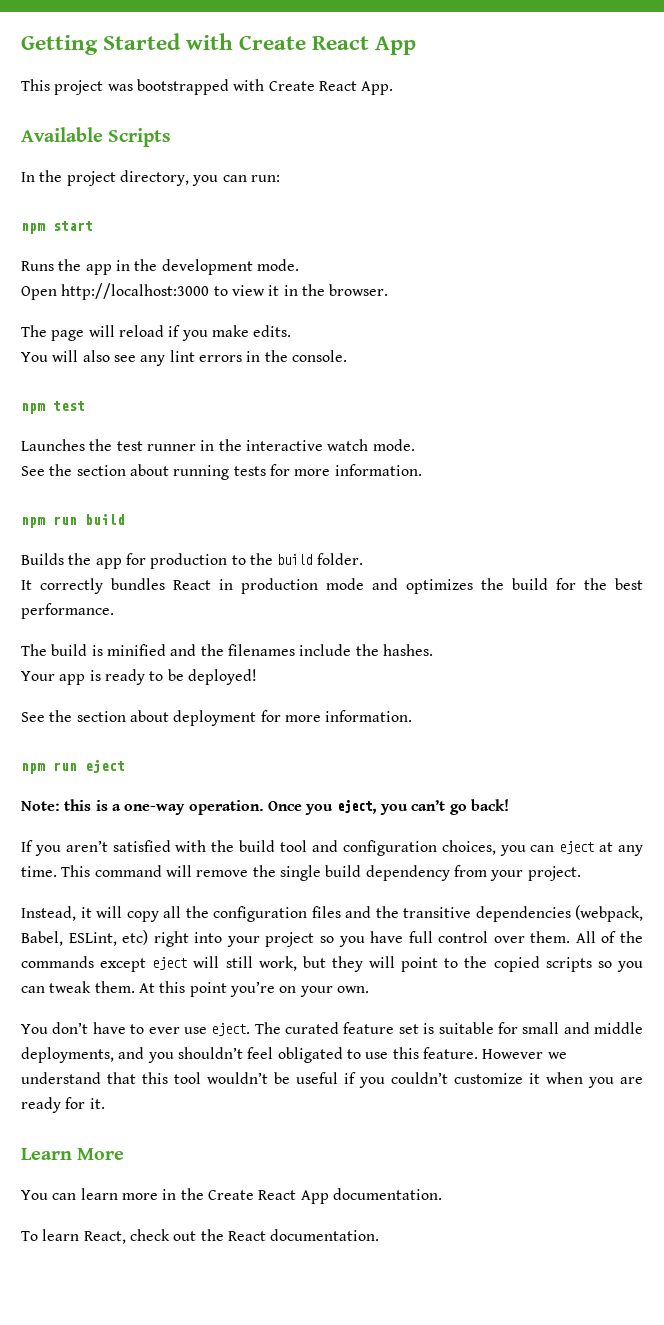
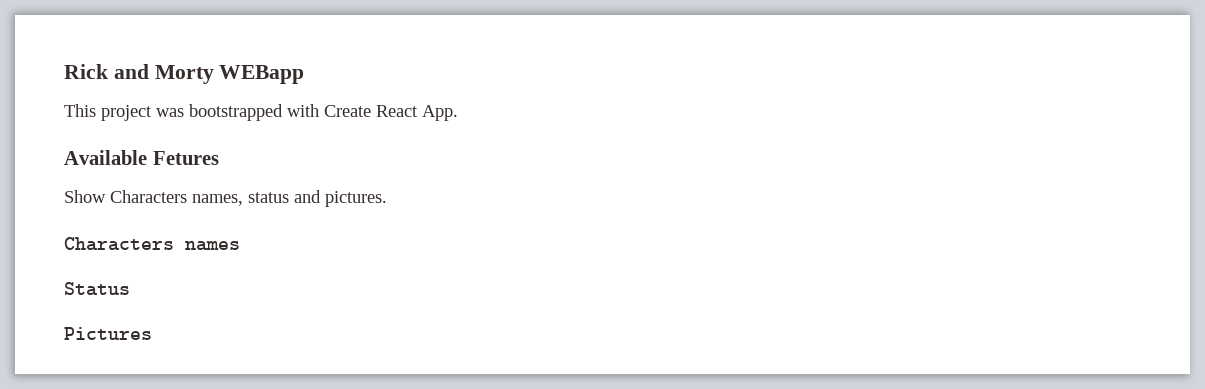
- Getting Started with Create React App
+ Rick and Morty WEBapp
- Available Scripts
- In the project directory, you can run:
- npm start
- Runs the app in the development mode.
- Open http://localhost:3000 to view it in the browser.
- The page will reload if you make edits.
- You will also see any lint errors in the console.
- npm test
- Launches the test runner in the interactive watch mode.
- See the section about running tests for more information.
- npm run build
- Builds the app for production to the build folder.
- It correctly bundles React in production mode and optimizes the build for the best performance.
- The build is minified and the filenames include the hashes.
- Your app is ready to be deployed!
- See the section about deployment for more information.
- npm run eject
- Note: this is a one-way operation. Once you eject, you can’t go back!
- If you aren’t satisfied with the build tool and configuration choices, you can eject at any time. This command will remove the single build dependency from your project.
- Instead, it will copy all the configuration files and the transitive dependencies (webpack, Babel, ESLint, etc) right into your project so you have full control over them. All of the commands except eject will still work, but they will point to the copied scripts so you can tweak them. At this point you’re on your own.
- You don’t have to ever use eject. The curated feature set is suitable for small and middle deployments, and you shouldn’t feel obligated to use this feature. However we understand that this tool wouldn’t be useful if you couldn’t customize it when you are ready for it.
- Learn More
- You can learn more in the Create React App documentation.
- To learn React, check out the React documentation.
+ Available Fetures
+ Show Characters names, status and pictures.
+ Characters names
+ Status
+ Pictures

